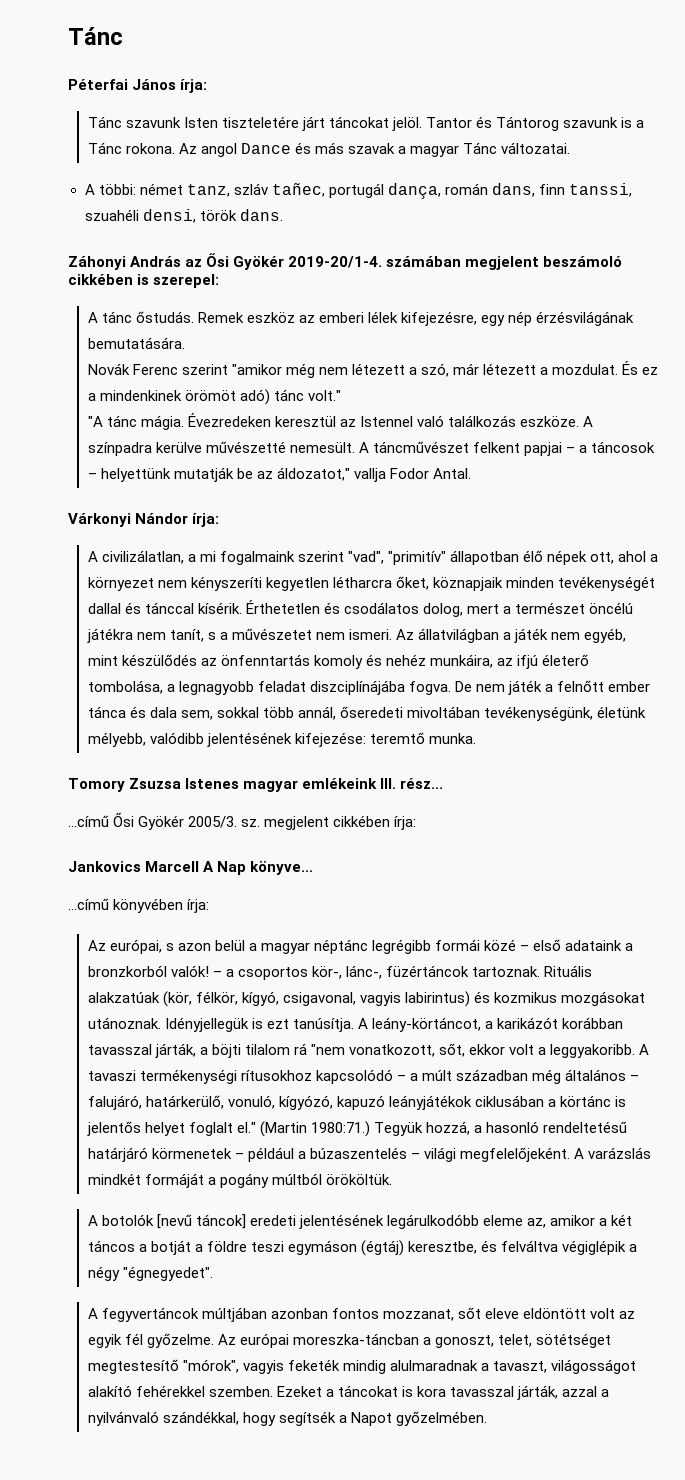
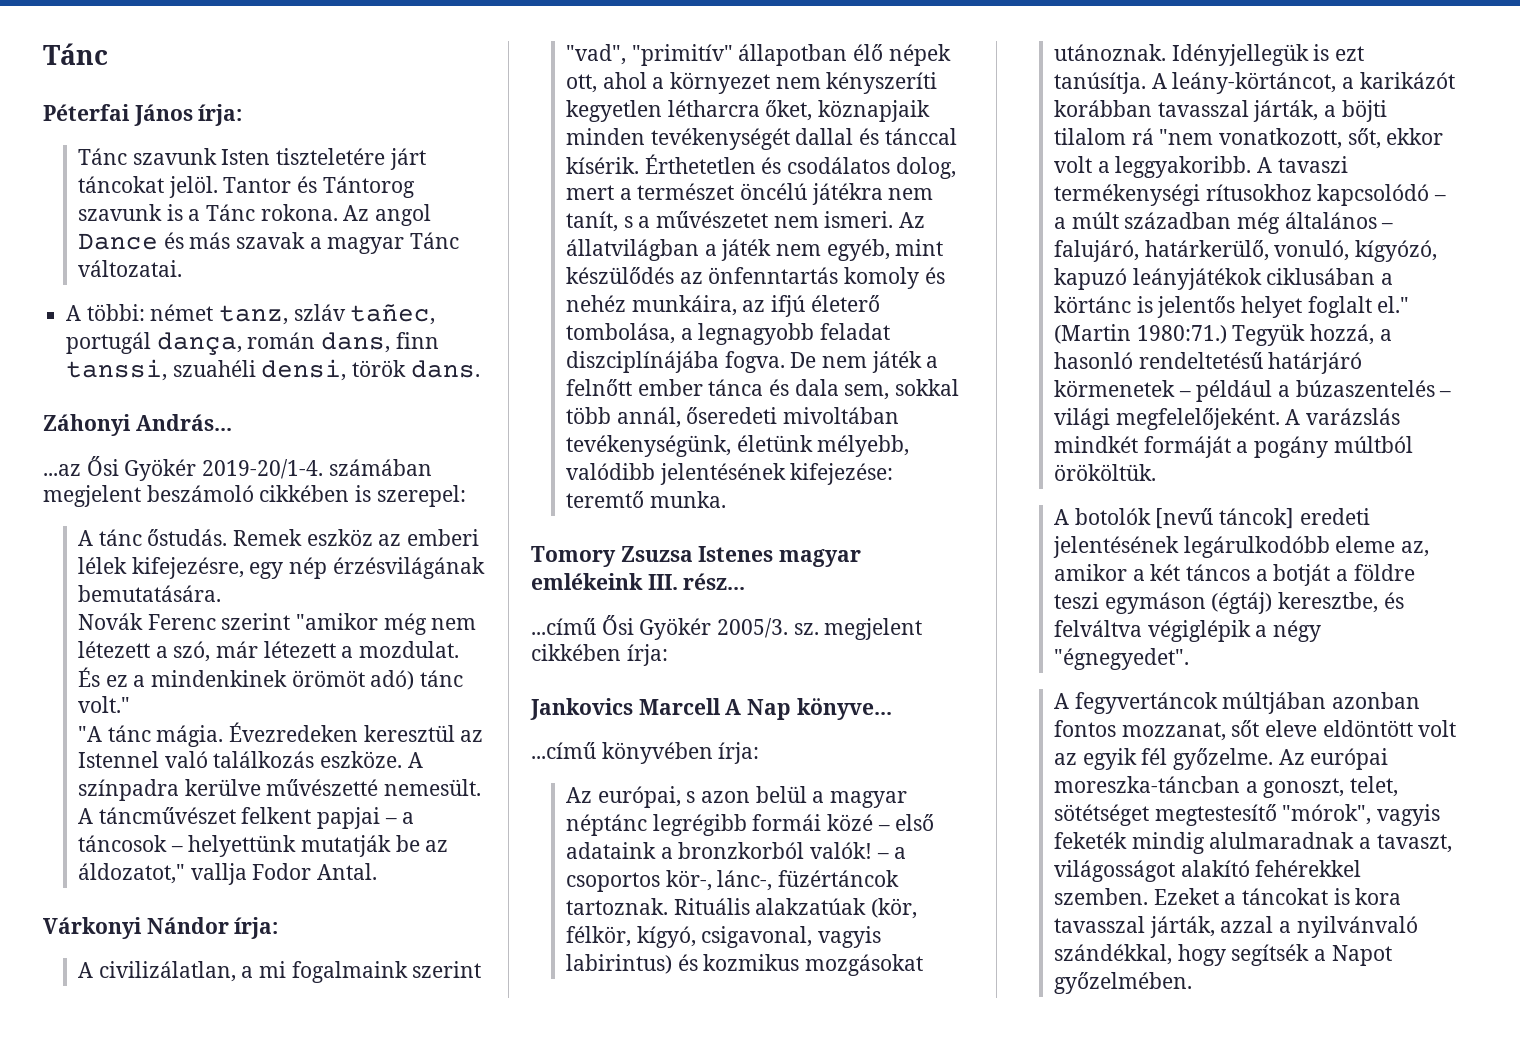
- Záhonyi András az Ősi Gyökér 2019-20/1-4. számában megjelent beszámoló cikkében is szerepel:
+ Záhonyi András...
+ ...az Ősi Gyökér 2019-20/1-4. számában megjelent beszámoló cikkében is szerepel:

